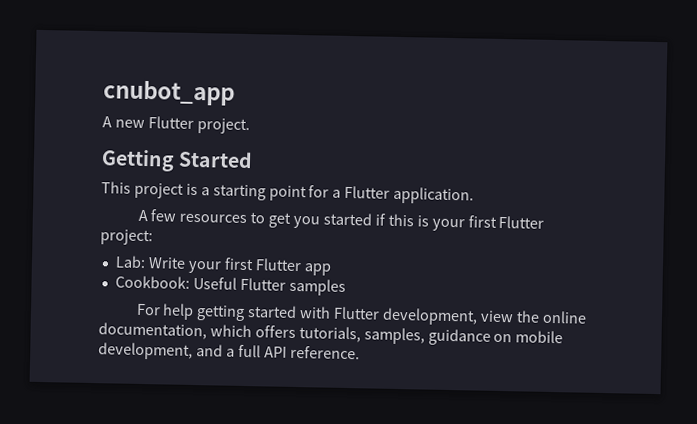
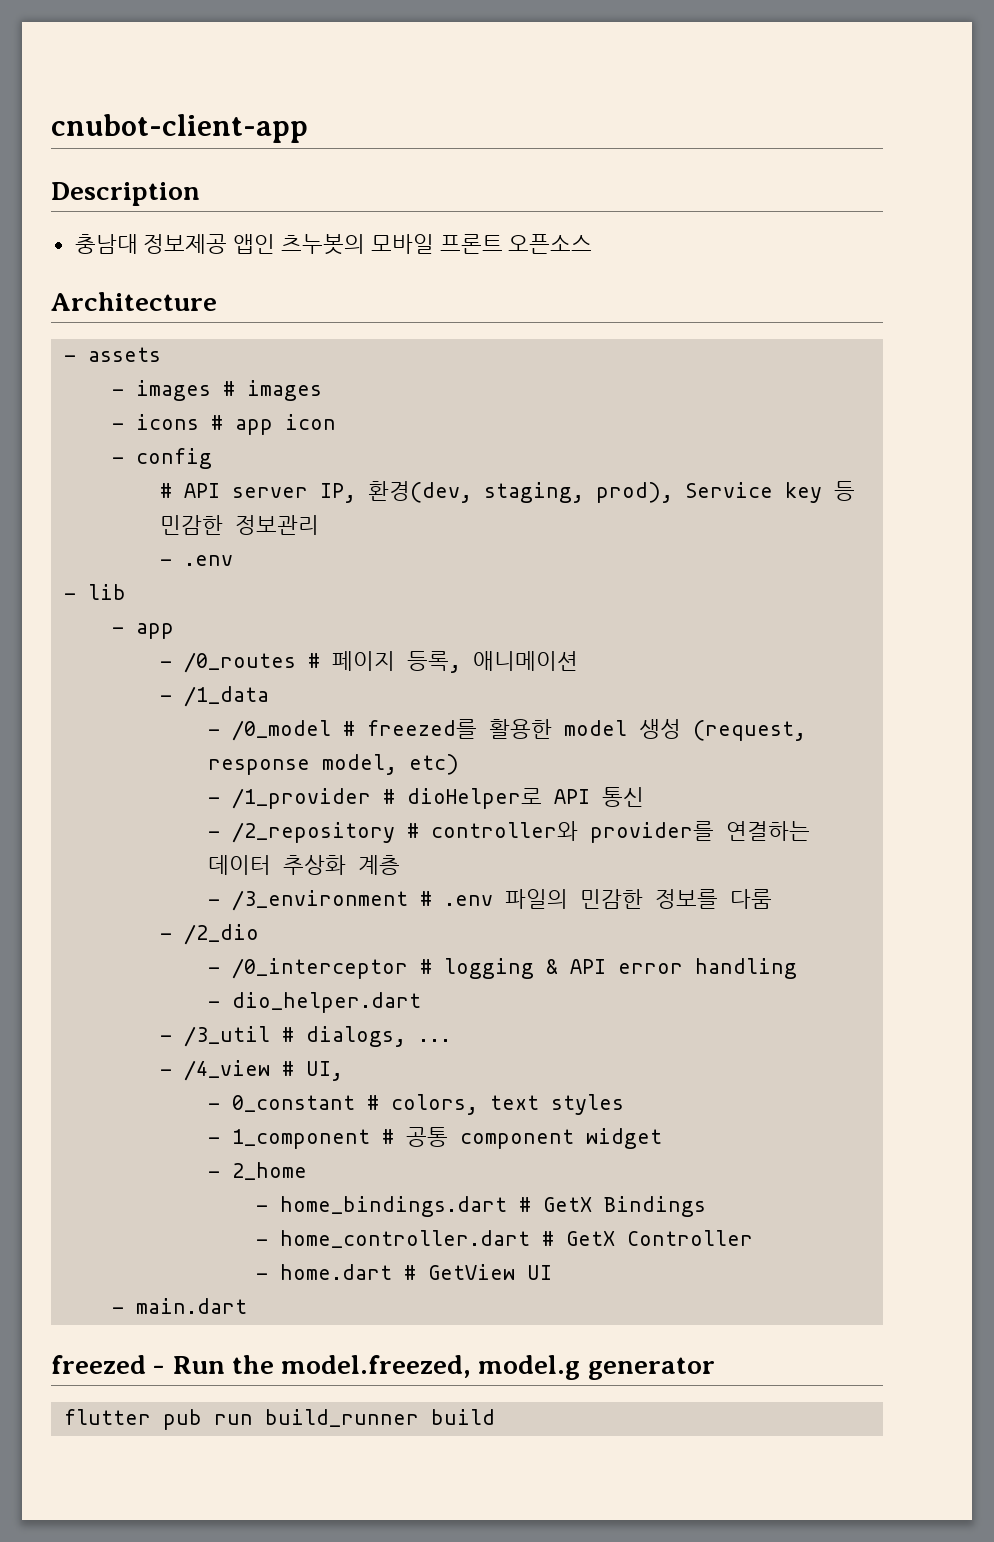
- cnubot_app
- A new Flutter project.
- Getting Started
- This project is a starting point for a Flutter application.
- A few resources to get you started if this is your first Flutter project:
- Lab: Write your first Flutter app
- Cookbook: Useful Flutter samples
- For help getting started with Flutter development, view the online documentation, which offers tutorials, samples, guidance on mobile development, and a full API reference.
+ cnubot-client-app
+ Description
+ 충남대 정보제공 앱인 츠누봇의 모바일 프론트 오픈소스
+ Architecture
+ - assets
+ - images # images
+ - icons # app icon
+ - config
+ # API server IP, 환경(dev, staging, prod), Service key 등 민감한 정보관리
+ - .env
+ - lib
+ - app
+ - /0_routes # 페이지 등록, 애니메이션
+ - /1_data
+ - /0_model # freezed를 활용한 model 생성 (request, response model, etc)
+ - /1_provider # dioHelper로 API 통신
+ - /2_repository # controller와 provider를 연결하는 데이터 추상화 계층
+ - /3_environment # .env 파일의 민감한 정보를 다룸
+ - /2_dio
+ - /0_interceptor # logging & API error handling
+ - dio_helper.dart
+ - /3_util # dialogs, ...
+ - /4_view # UI,
+ - 0_constant # colors, text styles
+ - 1_component # 공통 component widget
+ - 2_home
+ - home_bindings.dart # GetX Bindings
+ - home_controller.dart # GetX Controller
+ - home.dart # GetView UI
+ - main.dart
+ freezed - Run the model.freezed, model.g generator
+ flutter pub run build_runner build

